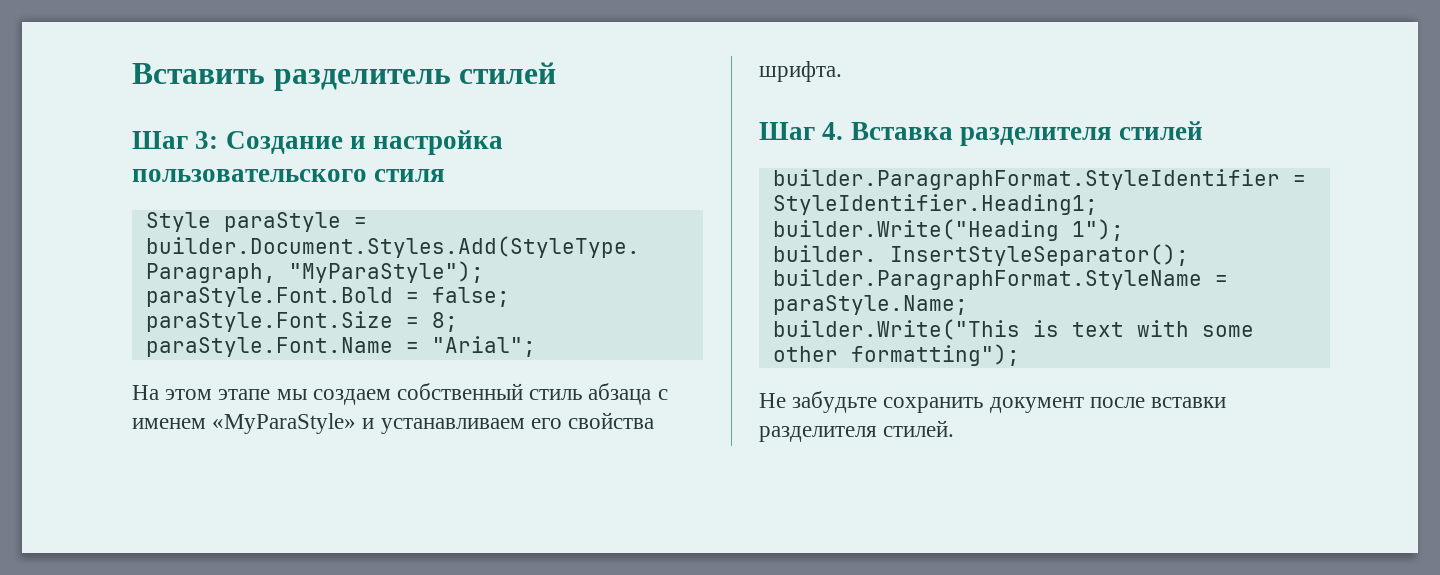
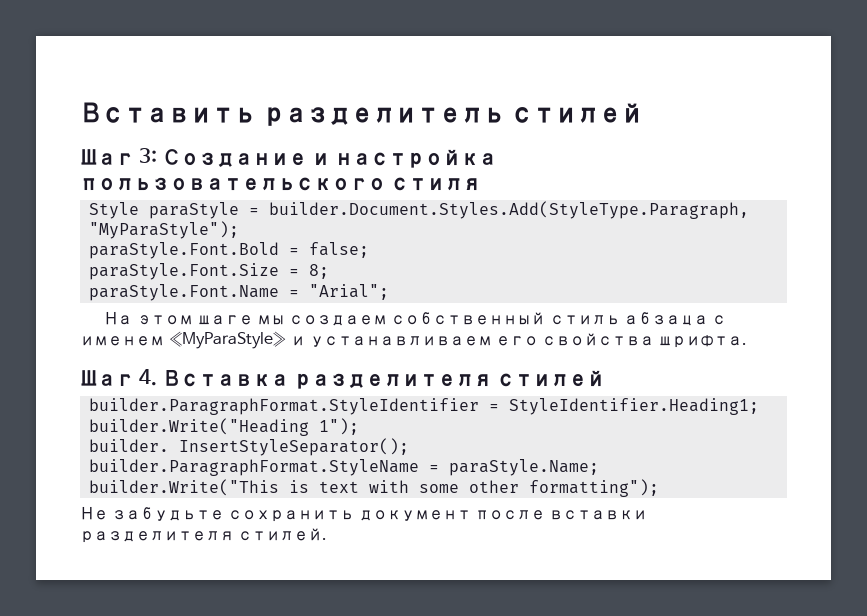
- На этом этапе мы создаем собственный стиль абзаца с именем «MyParaStyle» и устанавливаем его свойства шрифта.
+ На этом шаге мы создаем собственный стиль абзаца с именем «MyParaStyle» и устанавливаем его свойства шрифта.

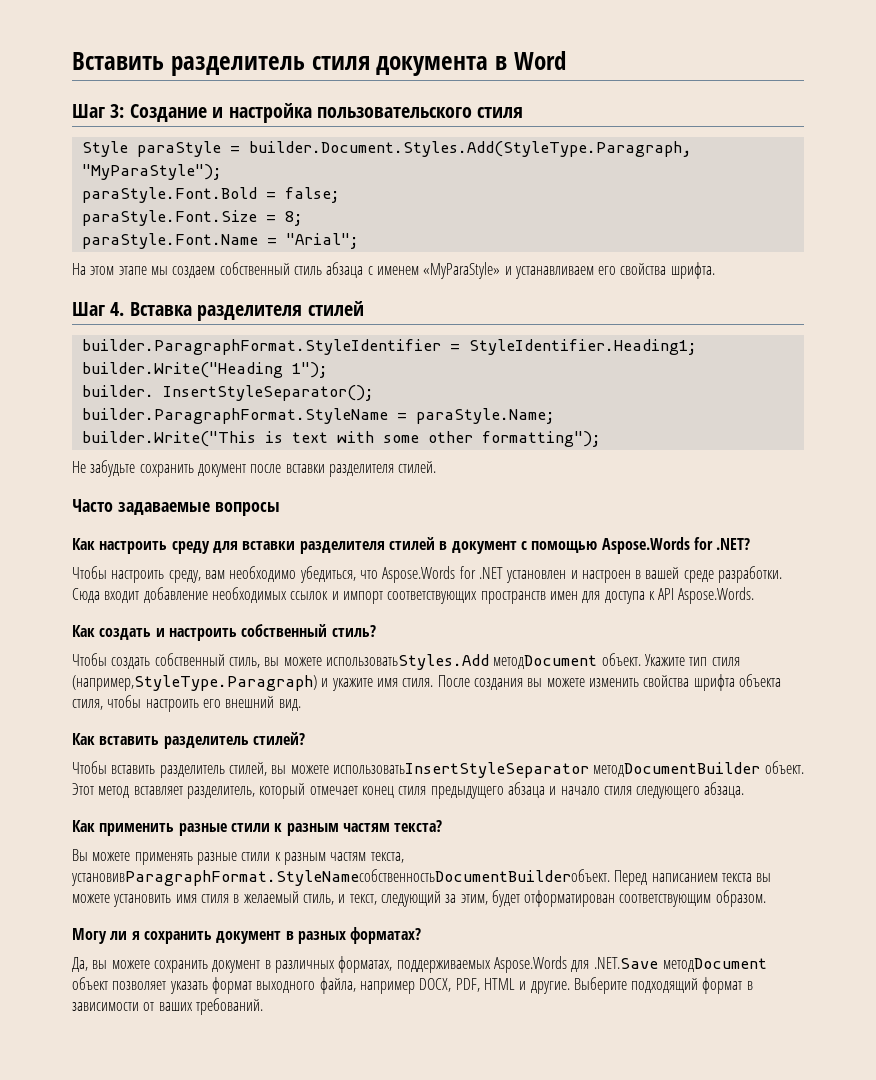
- Вставить разделитель стилей
+ Вставить разделитель стиля документа в Word
- На этом шаге мы создаем собственный стиль абзаца с именем «MyParaStyle» и устанавливаем его свойства шрифта.
+ На этом этапе мы создаем собственный стиль абзаца с именем «MyParaStyle» и устанавливаем его свойства шрифта.
+ Часто задаваемые вопросы
+ Как настроить среду для вставки разделителя стилей в документ с помощью Aspose.Words for .NET?
+ Чтобы настроить среду, вам необходимо убедиться, что Aspose.Words for .NET установлен и настроен в вашей среде разработки. Сюда входит добавление необходимых ссылок и импорт соответствующих пространств имен для доступа к API Aspose.Words.
+ Как создать и настроить собственный стиль?
+ Чтобы создать собственный стиль, вы можете использоватьStyles.Add методDocument объект. Укажите тип стиля (например,StyleType.Paragraph) и укажите имя стиля. После создания вы можете изменить свойства шрифта объекта стиля, чтобы настроить его внешний вид.
+ Как вставить разделитель стилей?
+ Чтобы вставить разделитель стилей, вы можете использоватьInsertStyleSeparator методDocumentBuilder объект. Этот метод вставляет разделитель, который отмечает конец стиля предыдущего абзаца и начало стиля следующего абзаца.
+ Как применить разные стили к разным частям текста?
+ Вы можете применять разные стили к разным частям текста, установивParagraphFormat.StyleNameсобственностьDocumentBuilderобъект. Перед написанием текста вы можете установить имя стиля в желаемый стиль, и текст, следующий за этим, будет отформатирован соответствующим образом.
+ Могу ли я сохранить документ в разных форматах?
+ Да, вы можете сохранить документ в различных форматах, поддерживаемых Aspose.Words для .NET.Save методDocument объект позволяет указать формат выходного файла, например DOCX, PDF, HTML и другие. Выберите подходящий формат в зависимости от ваших требований.

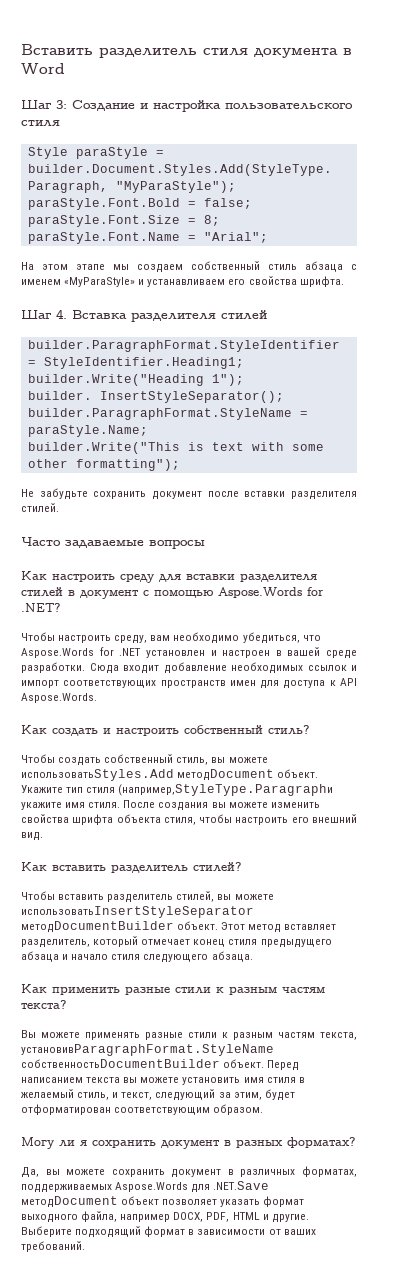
- Укажите тип стиля (например,StyleType.Paragraph) и укажите имя стиля.
+ Укажите тип стиля (например,StyleType.Paragraphи укажите имя стиля.
- Вы можете применять разные стили к разным частям текста, установивParagraphFormat.StyleNameсобственностьDocumentBuilderобъект. Перед написанием текста вы можете установить имя стиля в желаемый стиль, и текст, следующий за этим, будет отформатирован соответствующим образом.
+ Вы можете применять разные стили к разным частям текста, установивParagraphFormat.StyleName собственностьDocumentBuilder объект. Перед написанием текста вы можете установить имя стиля в желаемый стиль, и текст, следующий за этим, будет отформатирован соответствующим образом.

